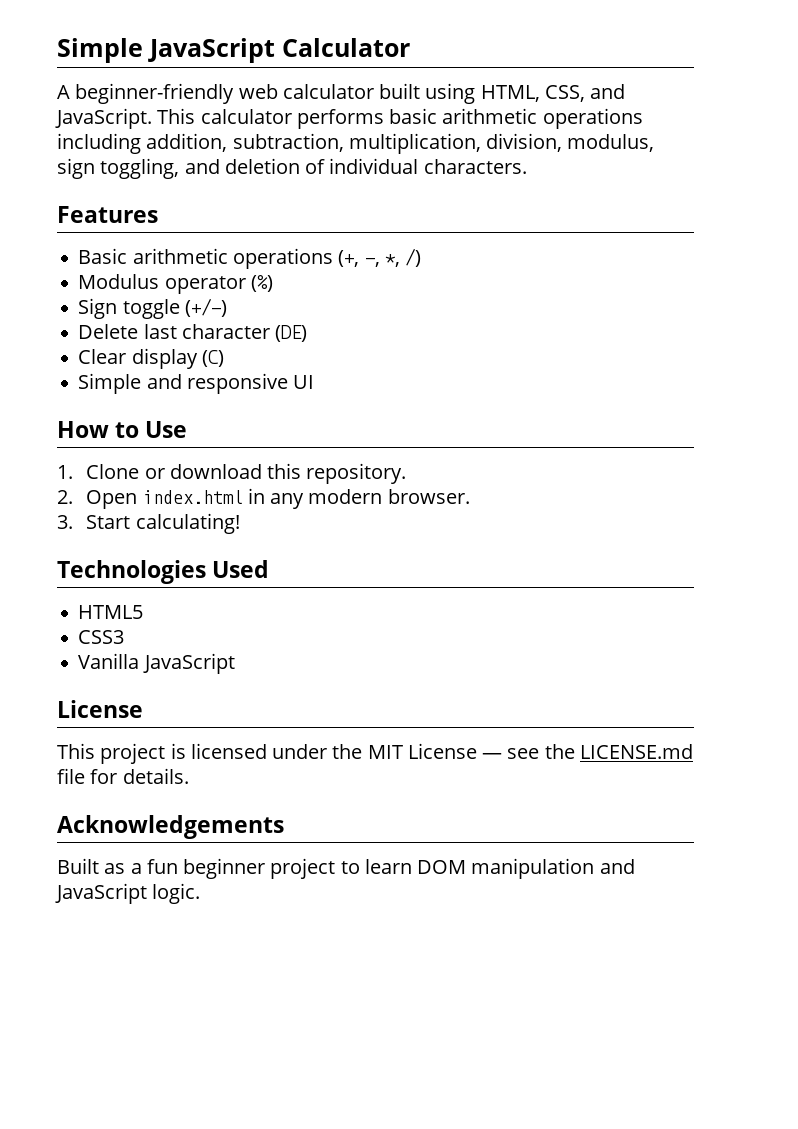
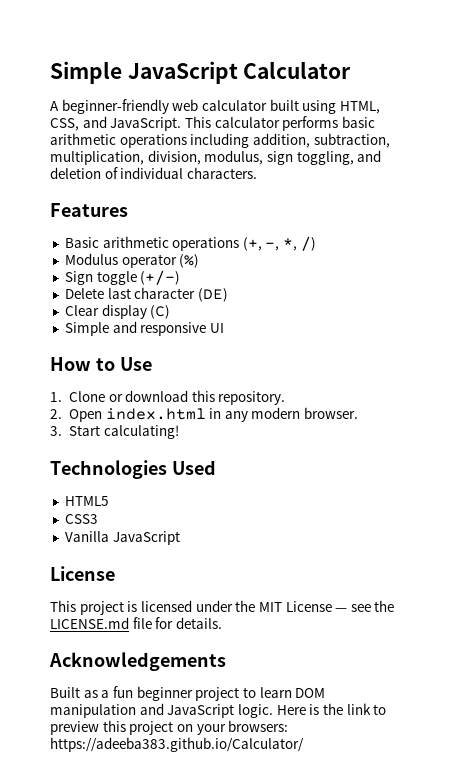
+ Here is the link to preview this project on your browsers: https://adeeba383.github.io/Calculator/

